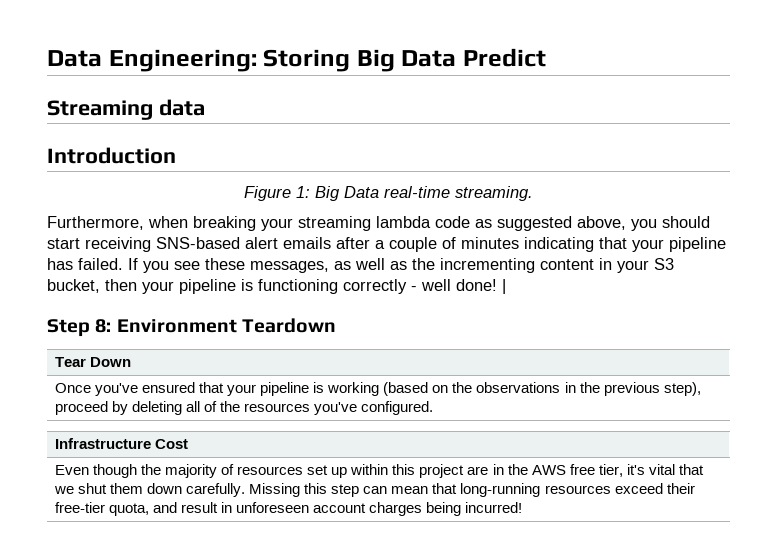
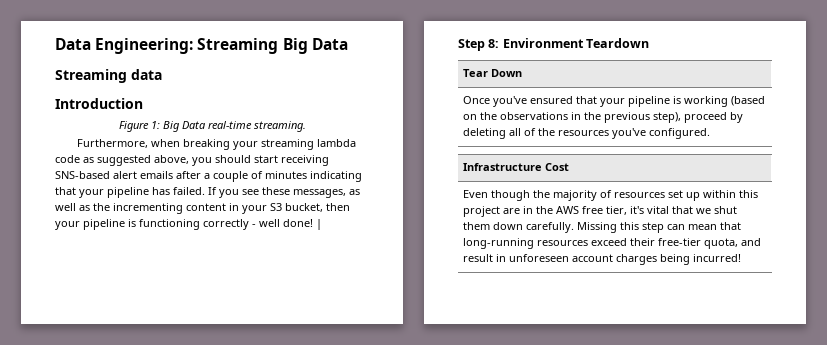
- Data Engineering: Storing Big Data Predict
+ Data Engineering: Streaming Big Data

